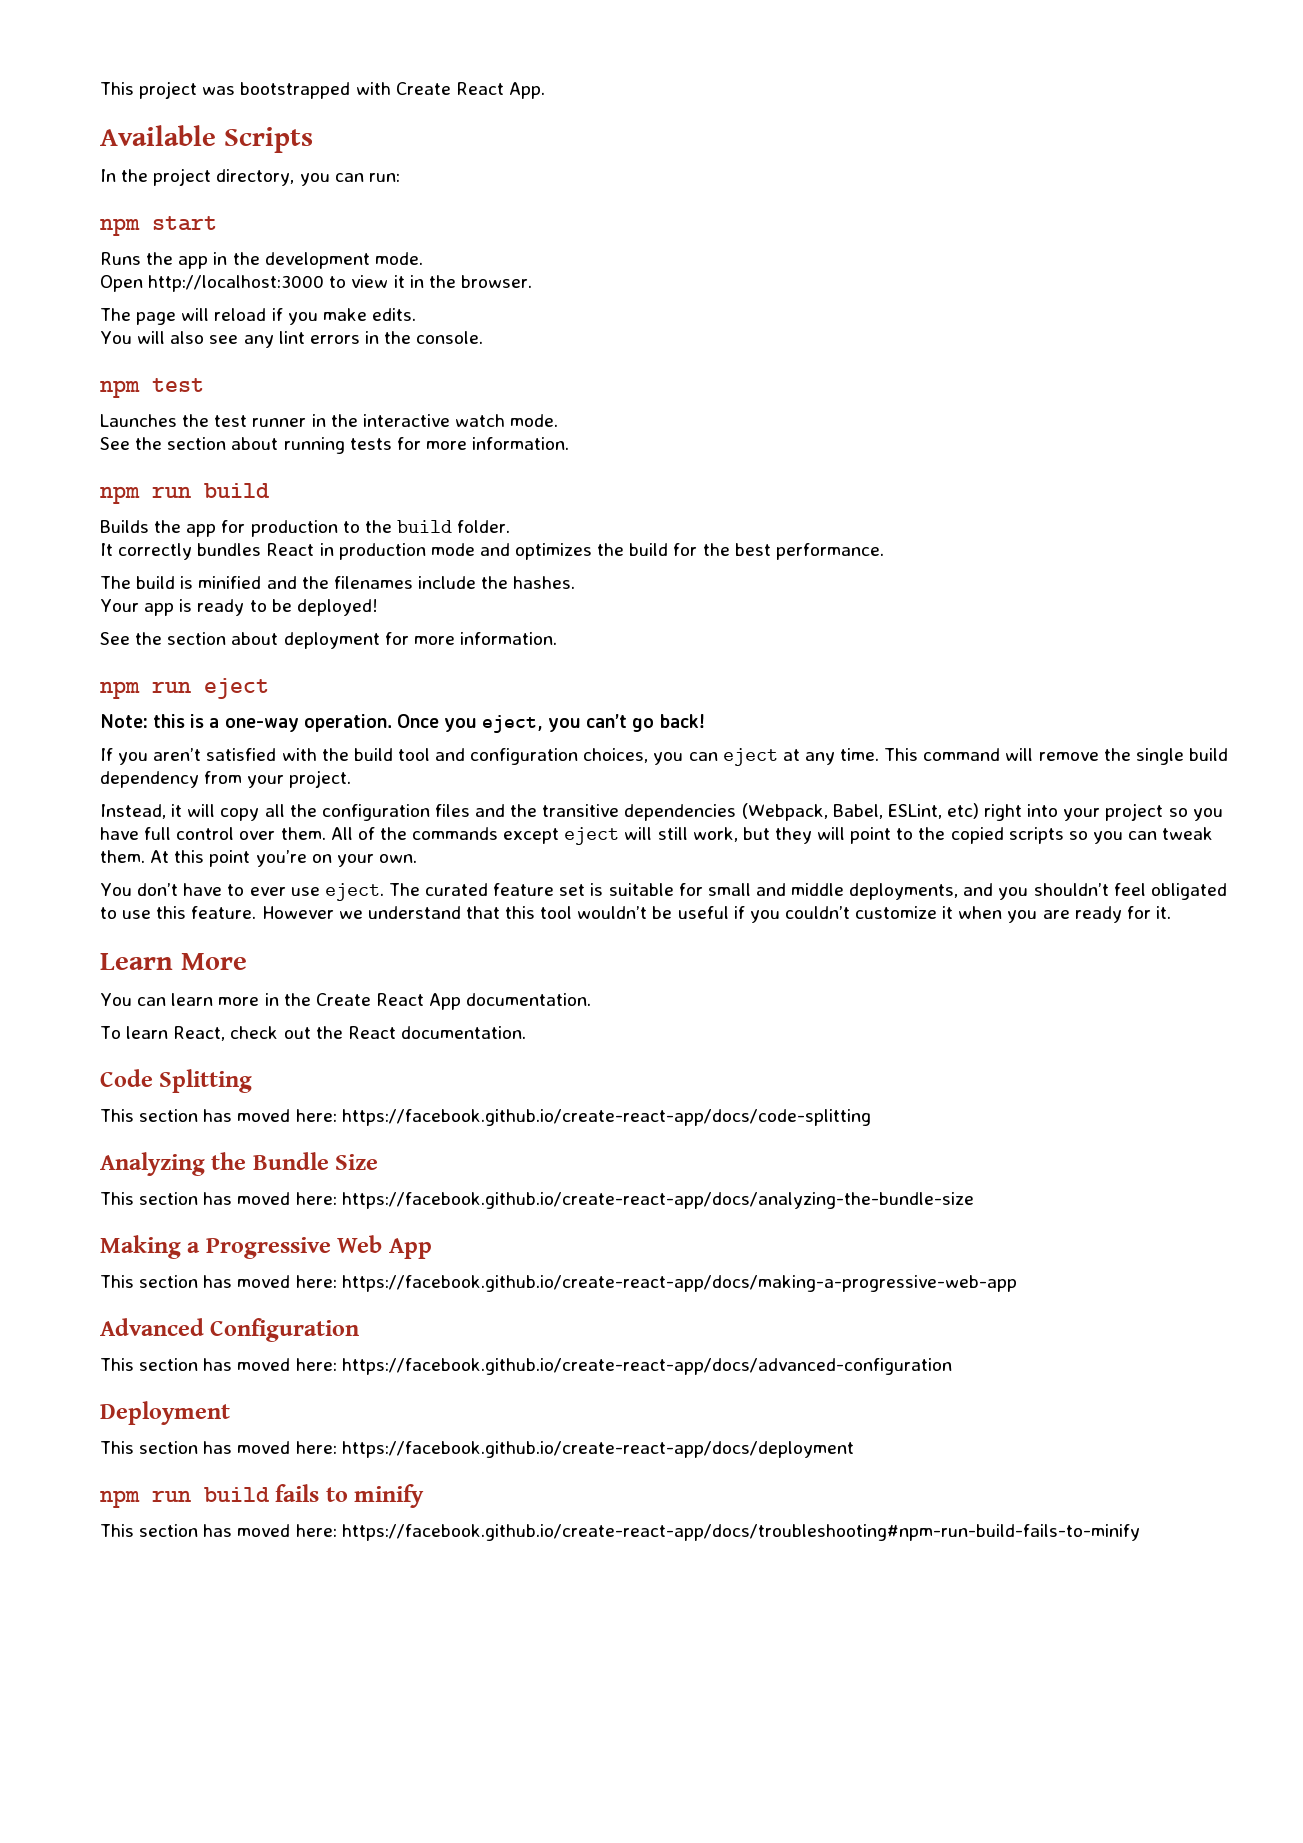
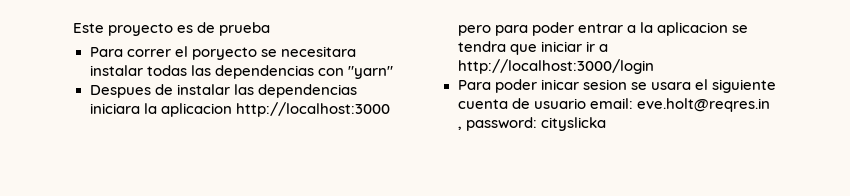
- This project was bootstrapped with Create React App.
- Available Scripts
- In the project directory, you can run:
- npm start
- Runs the app in the development mode.
- Open http://localhost:3000 to view it in the browser.
- The page will reload if you make edits.
- You will also see any lint errors in the console.
- npm test
- Launches the test runner in the interactive watch mode.
- See the section about running tests for more information.
- npm run build
- Builds the app for production to the build folder.
- It correctly bundles React in production mode and optimizes the build for the best performance.
- The build is minified and the filenames include the hashes.
- Your app is ready to be deployed!
- See the section about deployment for more information.
- npm run eject
- Note: this is a one-way operation. Once you eject, you can’t go back!
- If you aren’t satisfied with the build tool and configuration choices, you can eject at any time. This command will remove the single build dependency from your project.
- Instead, it will copy all the configuration files and the transitive dependencies (Webpack, Babel, ESLint, etc) right into your project so you have full control over them. All of the commands except eject will still work, but they will point to the copied scripts so you can tweak them. At this point you’re on your own.
- You don’t have to ever use eject. The curated feature set is suitable for small and middle deployments, and you shouldn’t feel obligated to use this feature. However we understand that this tool wouldn’t be useful if you couldn’t customize it when you are ready for it.
- Learn More
- You can learn more in the Create React App documentation.
- To learn React, check out the React documentation.
- Code Splitting
- This section has moved here: https://facebook.github.io/create-react-app/docs/code-splitting
- Analyzing the Bundle Size
- This section has moved here: https://facebook.github.io/create-react-app/docs/analyzing-the-bundle-size
- Making a Progressive Web App
- This section has moved here: https://facebook.github.io/create-react-app/docs/making-a-progressive-web-app
- Advanced Configuration
- This section has moved here: https://facebook.github.io/create-react-app/docs/advanced-configuration
- Deployment
- This section has moved here: https://facebook.github.io/create-react-app/docs/deployment
- npm run build fails to minify
- This section has moved here: https://facebook.github.io/create-react-app/docs/troubleshooting#npm-run-build-fails-to-minify
+ Este proyecto es de prueba
+ Para correr el poryecto se necesitara instalar todas las dependencias con "yarn"
+ Despues de instalar las dependencias iniciara la aplicacion http://localhost:3000 pero para poder entrar a la aplicacion se tendra que iniciar ir a http://localhost:3000/login
+ Para poder inicar sesion se usara el siguiente cuenta de usuario email: eve.holt@reqres.in , password: cityslicka

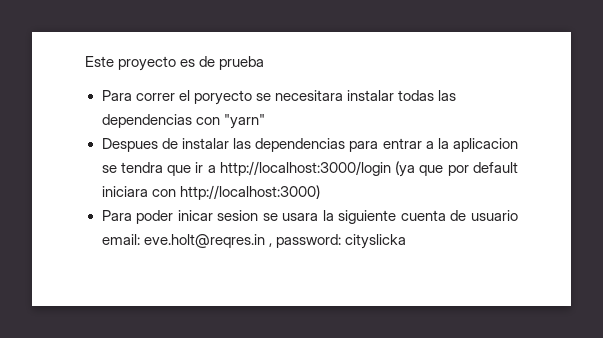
- Despues de instalar las dependencias iniciara la aplicacion http://localhost:3000 pero para poder entrar a la aplicacion se tendra que iniciar ir a http://localhost:3000/login
+ Despues de instalar las dependencias para entrar a la aplicacion se tendra que ir a http://localhost:3000/login (ya que por default iniciara con http://localhost:3000)
- Para poder inicar sesion se usara el siguiente cuenta de usuario email: eve.holt@reqres.in , password: cityslicka
+ Para poder inicar sesion se usara la siguiente cuenta de usuario email: eve.holt@reqres.in , password: cityslicka

